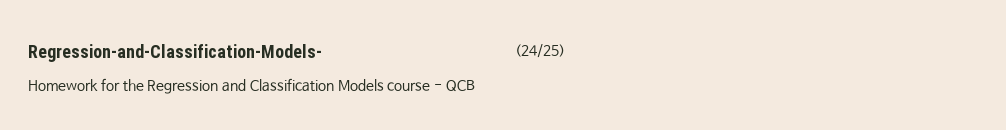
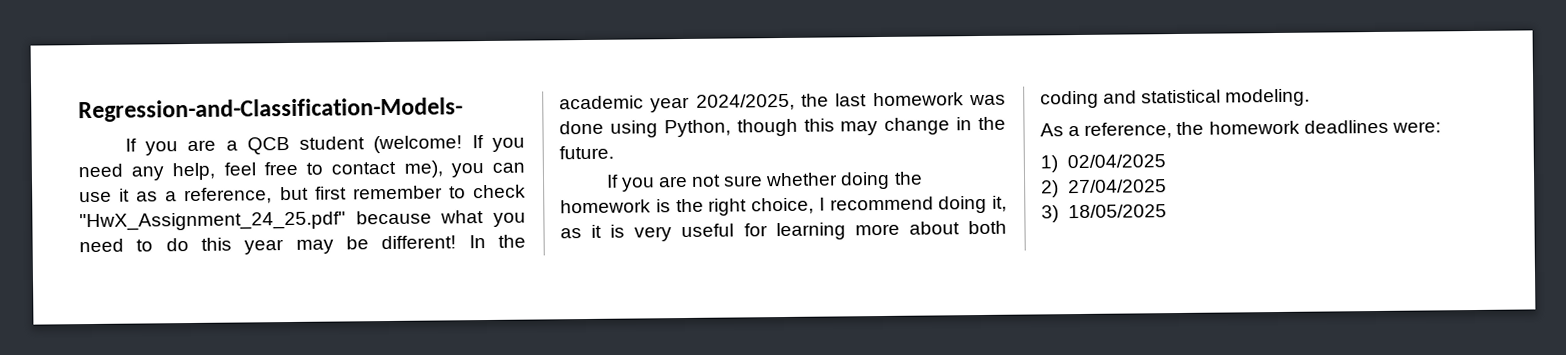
- Homework for the Regression and Classification Models course - QCB (24/25)
+ If you are a QCB student (welcome! If you need any help, feel free to contact me), you can use it as a reference, but first remember to check "HwX_Assignment_24_25.pdf" because what you need to do this year may be different! In the academic year 2024/2025, the last homework was done using Python, though this may change in the future.
+ If you are not sure whether doing the homework is the right choice, I recommend doing it, as it is very useful for learning more about both coding and statistical modeling.
+ As a reference, the homework deadlines were:
+ 1) 02/04/2025
+ 2) 27/04/2025
+ 3) 18/05/2025

